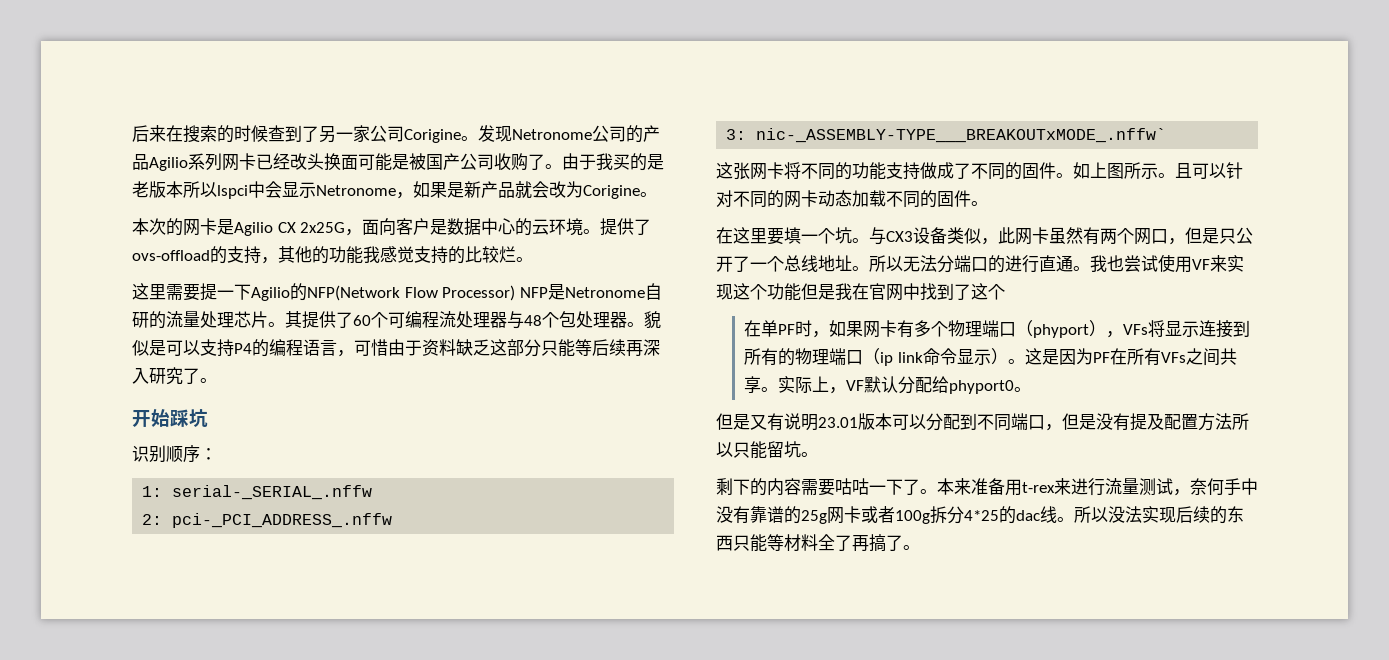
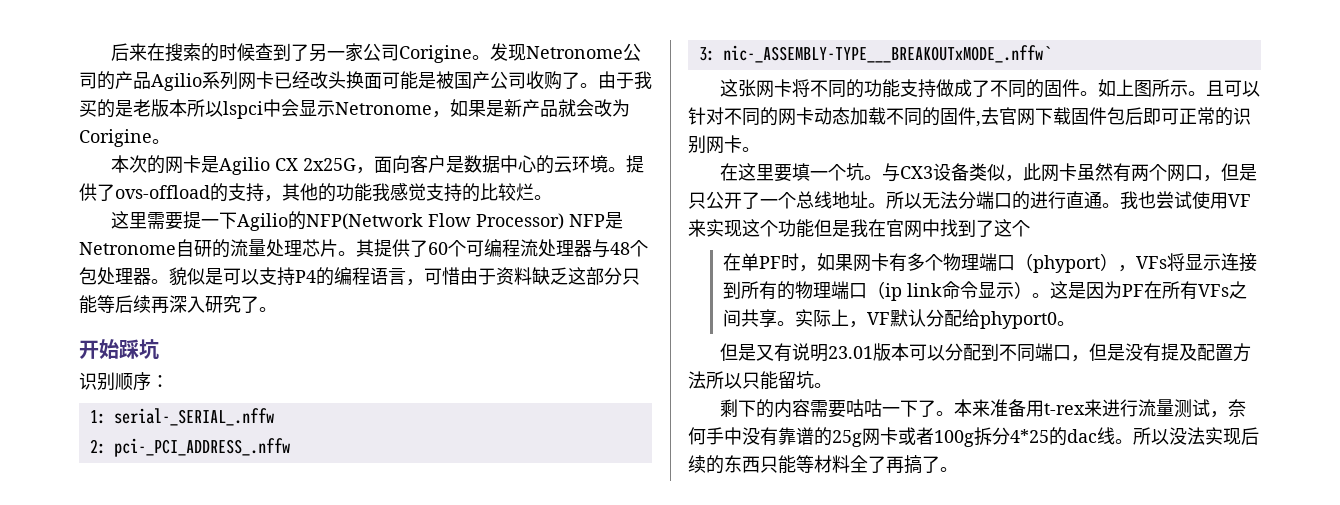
- 且可以针对不同的网卡动态加载不同的固件。
+ 且可以针对不同的网卡动态加载不同的固件,去官网下载固件包后即可正常的识别网卡。

